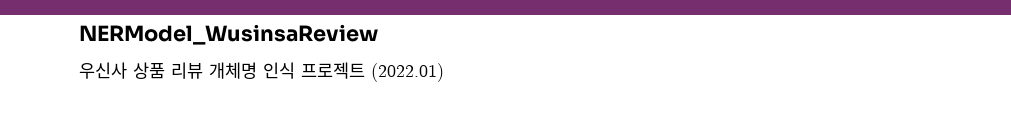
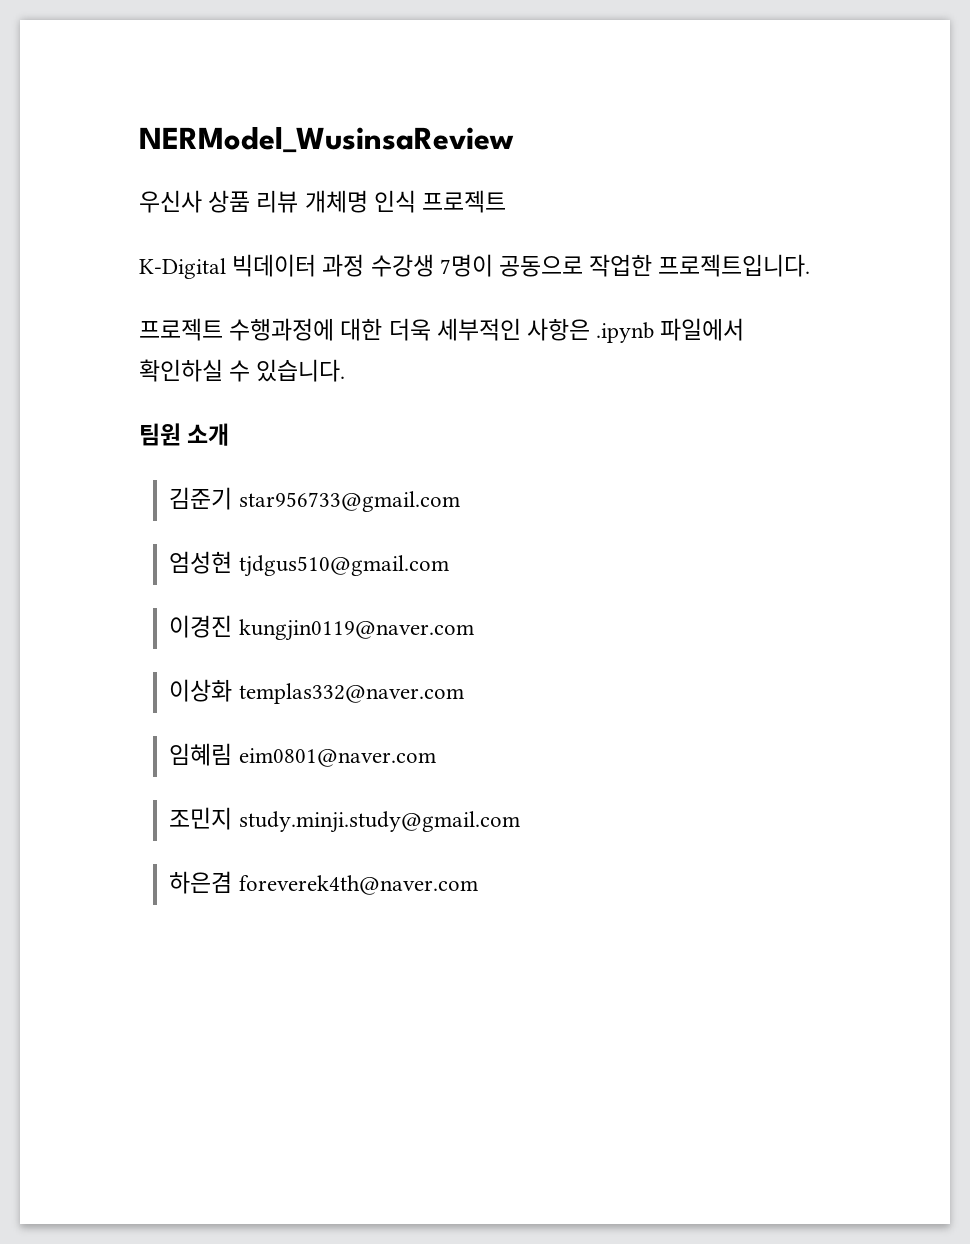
- 우신사 상품 리뷰 개체명 인식 프로젝트 (2022.01)
+ 우신사 상품 리뷰 개체명 인식 프로젝트
+ K-Digital 빅데이터 과정 수강생 7명이 공동으로 작업한 프로젝트입니다.
+ 프로젝트 수행과정에 대한 더욱 세부적인 사항은 .ipynb 파일에서 확인하실 수 있습니다.
+ 팀원 소개
+ 김준기 star956733@gmail.com
+ 엄성현 tjdgus510@gmail.com
+ 이경진 kungjin0119@naver.com
+ 이상화 templas332@naver.com
+ 임혜림 eim0801@naver.com
+ 조민지 study.minji.study@gmail.com
+ 하은겸 foreverek4th@naver.com

